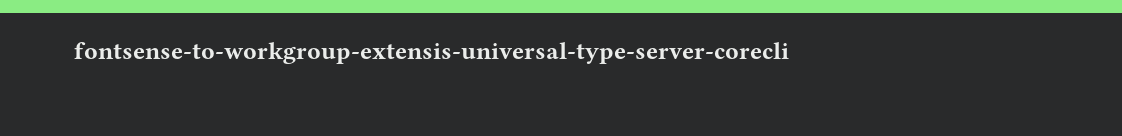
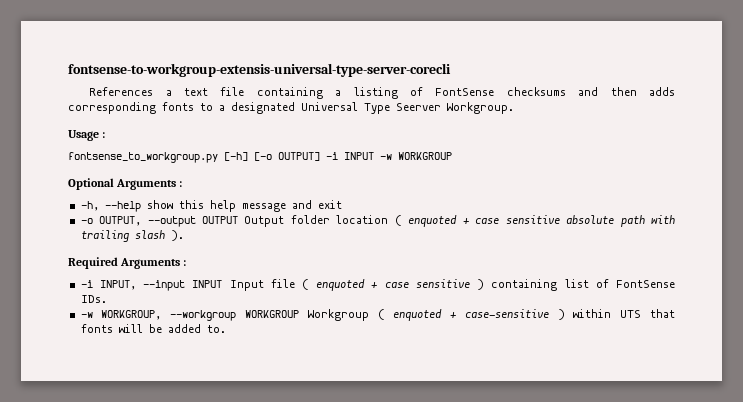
+ References a text file containing a listing of FontSense checksums and then adds corresponding fonts to a designated Universal Type Seerver Workgroup.
+ Usage :
+ fontsense_to_workgroup.py [-h] [-o OUTPUT] -i INPUT -w WORKGROUP
+ Optional Arguments :
+ -h, --help show this help message and exit
+ -o OUTPUT, --output OUTPUT Output folder location ( enquoted + case sensitive absolute path with trailing slash ).
+ Required Arguments :
+ -i INPUT, --input INPUT Input file ( enquoted + case sensitive ) containing list of FontSense IDs.
+ -w WORKGROUP, --workgroup WORKGROUP Workgroup ( enquoted + case-sensitive ) within UTS that fonts will be added to.

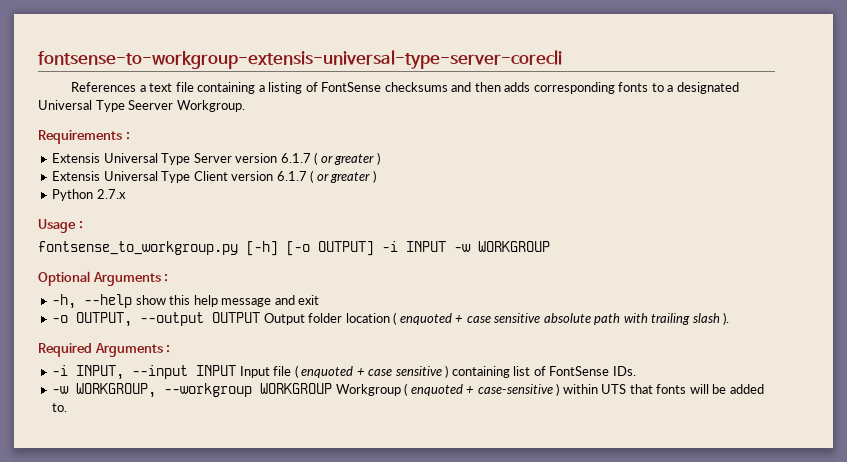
+ Requirements :
+ Extensis Universal Type Server version 6.1.7 ( or greater )
+ Extensis Universal Type Client version 6.1.7 ( or greater )
+ Python 2.7.x

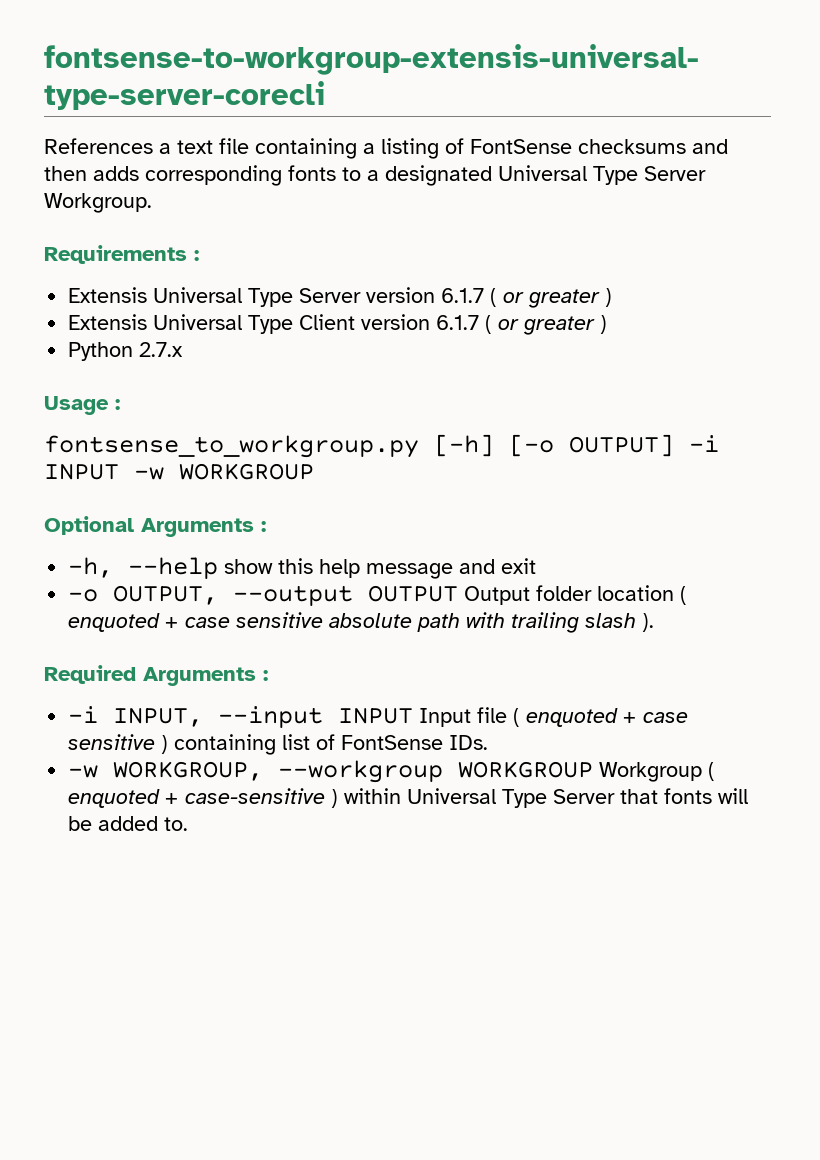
- References a text file containing a listing of FontSense checksums and then adds corresponding fonts to a designated Universal Type Seerver Workgroup.
+ References a text file containing a listing of FontSense checksums and then adds corresponding fonts to a designated Universal Type Server Workgroup.
- -w WORKGROUP, --workgroup WORKGROUP Workgroup ( enquoted + case-sensitive ) within UTS that fonts will be added to.
+ -w WORKGROUP, --workgroup WORKGROUP Workgroup ( enquoted + case-sensitive ) within Universal Type Server that fonts will be added to.

